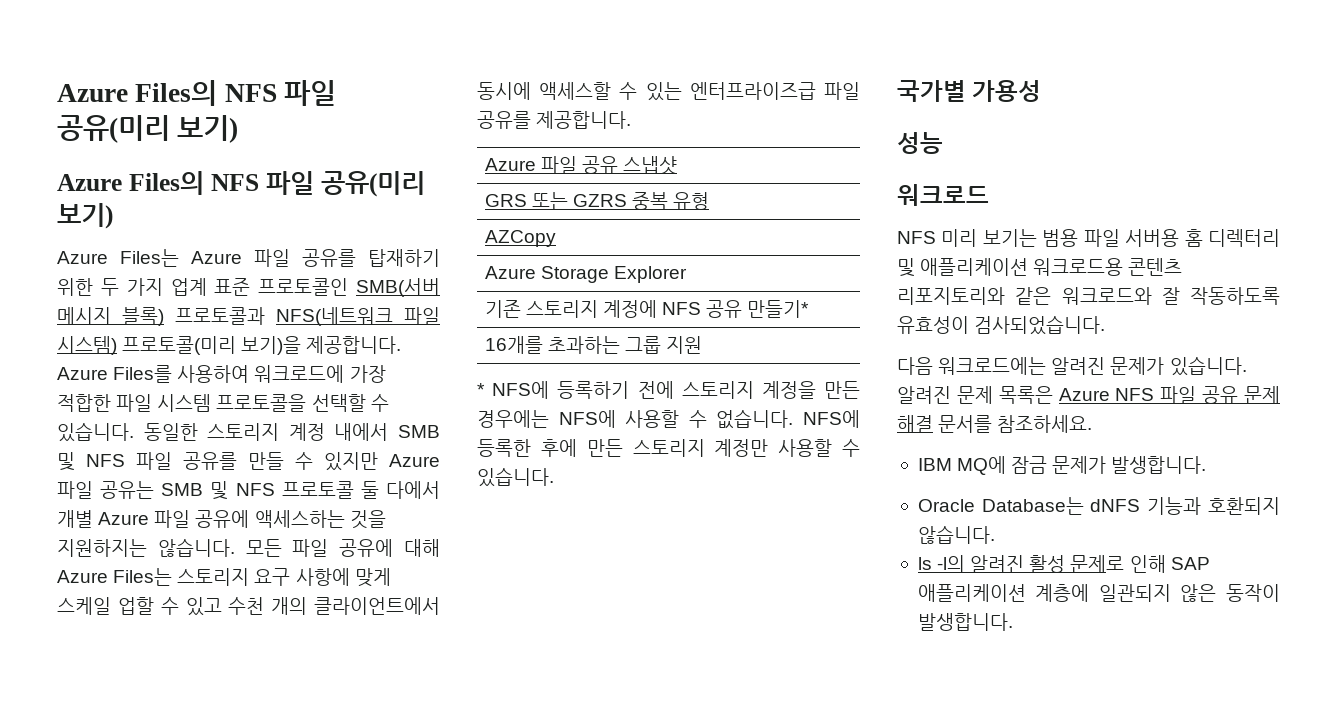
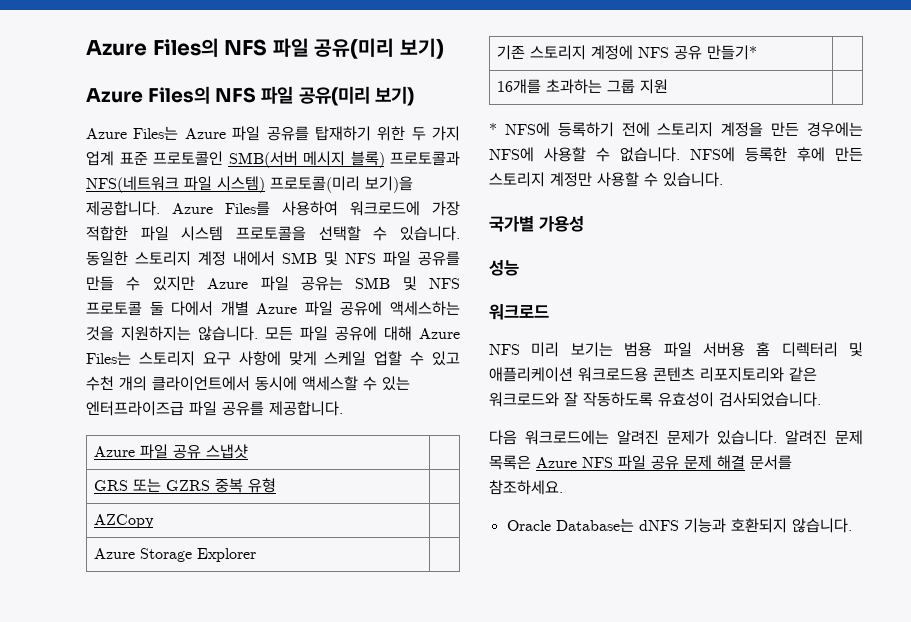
- IBM MQ에 잠금 문제가 발생합니다.
- ls -l의 알려진 활성 문제로 인해 SAP 애플리케이션 계층에 일관되지 않은 동작이 발생합니다.

